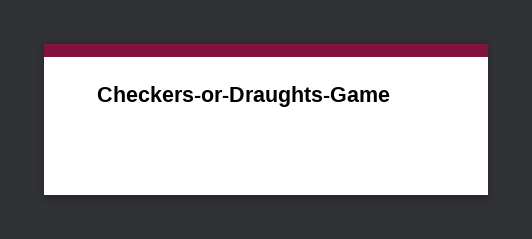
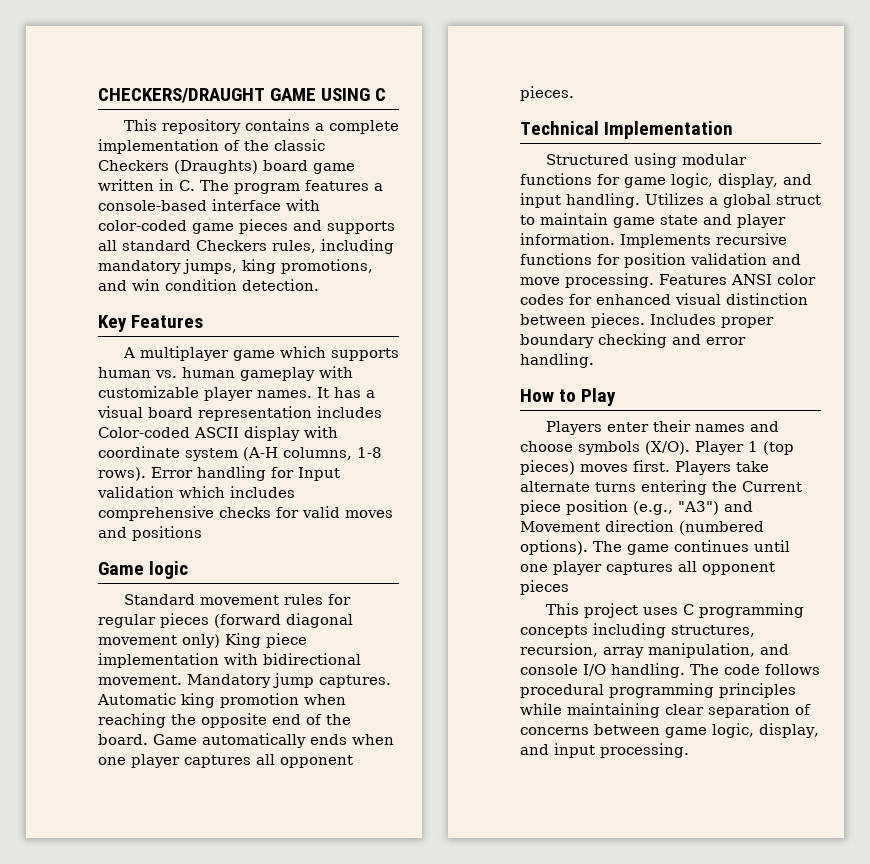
- Checkers-or-Draughts-Game
+ CHECKERS/DRAUGHT GAME USING C
+ This repository contains a complete implementation of the classic Checkers (Draughts) board game written in C. The program features a console-based interface with color-coded game pieces and supports all standard Checkers rules, including mandatory jumps, king promotions, and win condition detection.
+ Key Features
+ A multiplayer game which supports human vs. human gameplay with customizable player names. It has a visual board representation includes Color-coded ASCII display with coordinate system (A-H columns, 1-8 rows). Error handling for Input validation which includes comprehensive checks for valid moves and positions
+ Game logic
+ Standard movement rules for regular pieces (forward diagonal movement only) King piece implementation with bidirectional movement. Mandatory jump captures. Automatic king promotion when reaching the opposite end of the board. Game automatically ends when one player captures all opponent pieces.
+ Technical Implementation
+ Structured using modular functions for game logic, display, and input handling. Utilizes a global struct to maintain game state and player information. Implements recursive functions for position validation and move processing. Features ANSI color codes for enhanced visual distinction between pieces. Includes proper boundary checking and error handling.
+ How to Play
+ Players enter their names and choose symbols (X/O). Player 1 (top pieces) moves first. Players take alternate turns entering the Current piece position (e.g., "A3") and Movement direction (numbered options). The game continues until one player captures all opponent pieces
+ This project uses C programming concepts including structures, recursion, array manipulation, and console I/O handling. The code follows procedural programming principles while maintaining clear separation of concerns between game logic, display, and input processing.

